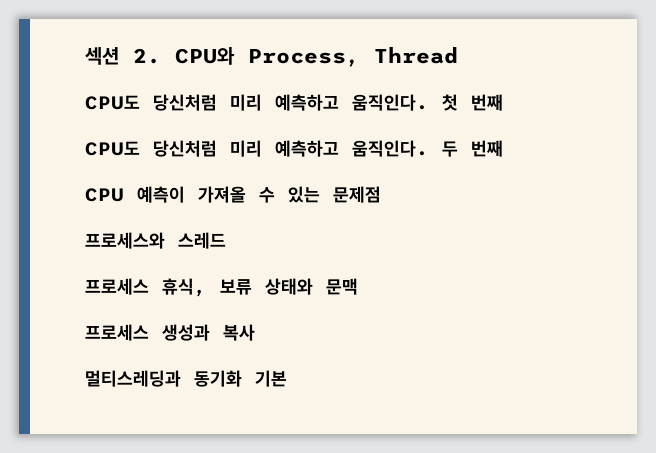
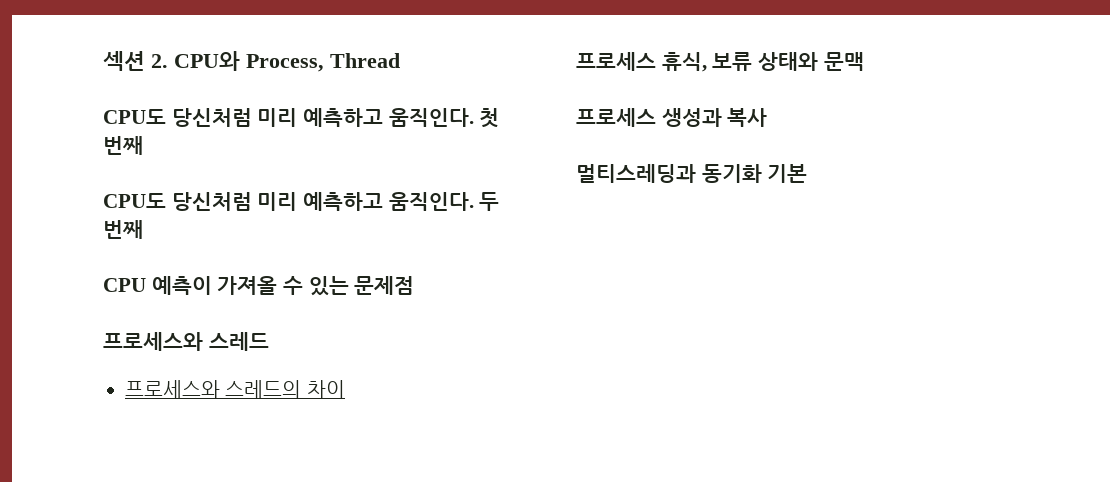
+ 프로세스와 스레드의 차이

